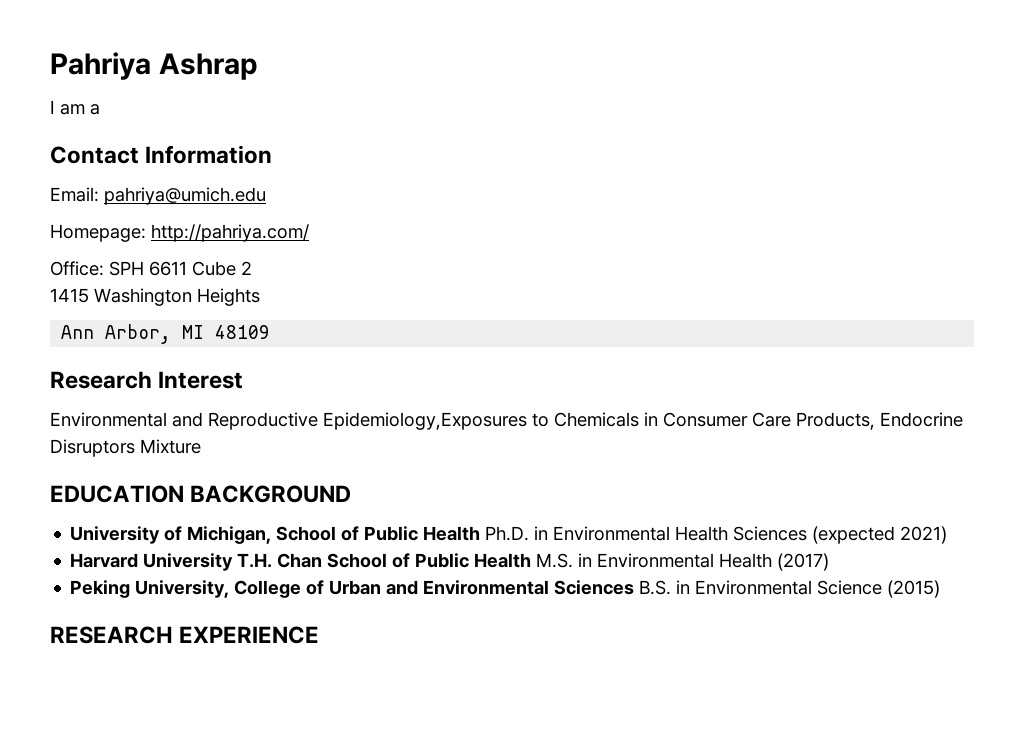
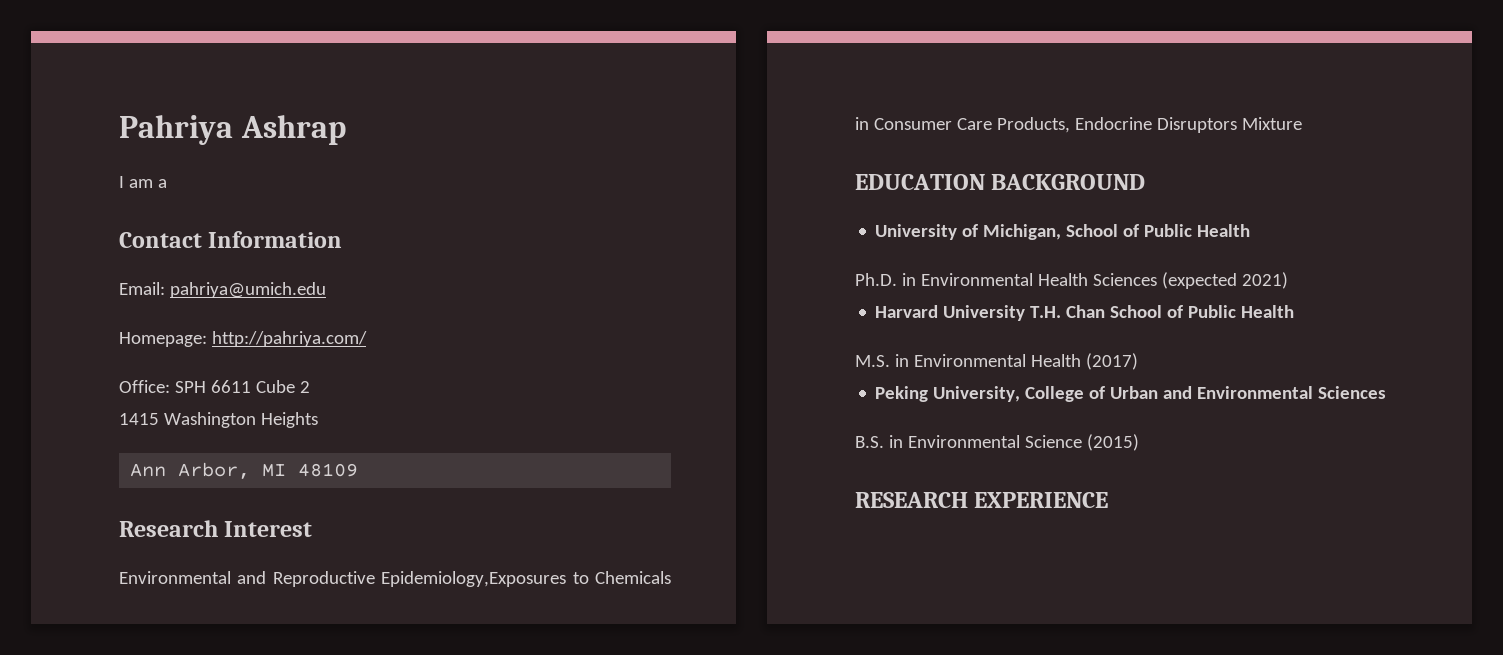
- University of Michigan, School of Public Health Ph.D. in Environmental Health Sciences (expected 2021)
+ University of Michigan, School of Public Health
+ Ph.D. in Environmental Health Sciences (expected 2021)
- Harvard University T.H. Chan School of Public Health M.S. in Environmental Health (2017)
+ Harvard University T.H. Chan School of Public Health
+ M.S. in Environmental Health (2017)
- Peking University, College of Urban and Environmental Sciences B.S. in Environmental Science (2015)
+ Peking University, College of Urban and Environmental Sciences
+ B.S. in Environmental Science (2015)

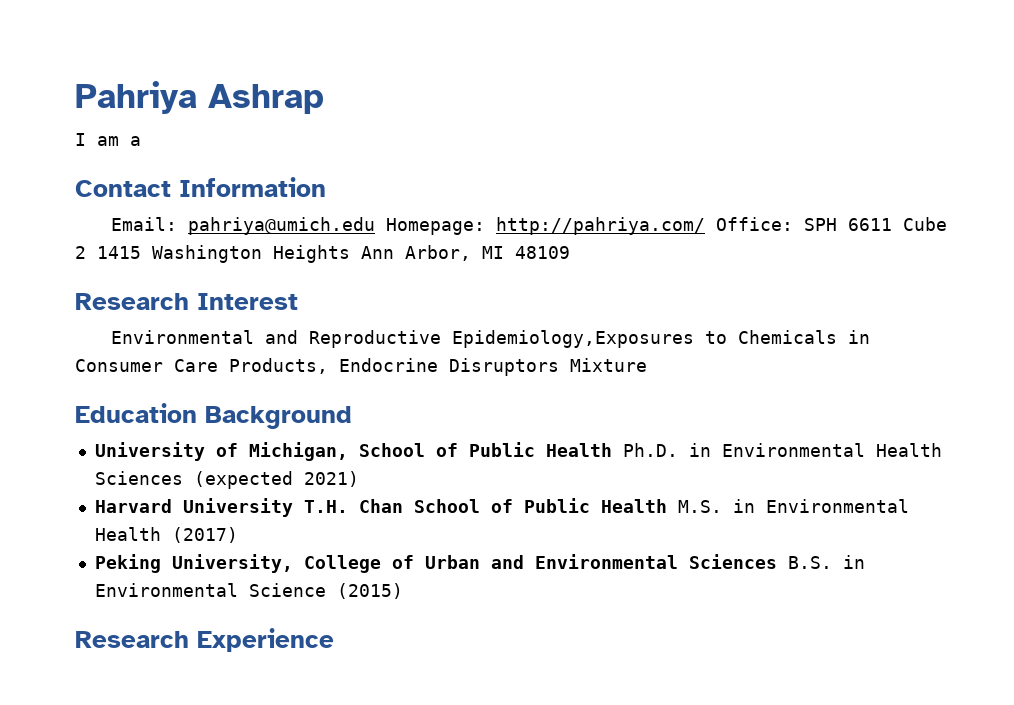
- Email: pahriya@umich.edu
- Homepage: http://pahriya.com/
- Office: SPH 6611 Cube 2
- 1415 Washington Heights
- Ann Arbor, MI 48109
+ Email: pahriya@umich.edu Homepage: http://pahriya.com/ Office: SPH 6611 Cube 2 1415 Washington Heights Ann Arbor, MI 48109
- EDUCATION BACKGROUND
+ Education Background
- University of Michigan, School of Public Health
- Ph.D. in Environmental Health Sciences (expected 2021)
+ University of Michigan, School of Public Health Ph.D. in Environmental Health Sciences (expected 2021)
- Harvard University T.H. Chan School of Public Health
- M.S. in Environmental Health (2017)
+ Harvard University T.H. Chan School of Public Health M.S. in Environmental Health (2017)
- Peking University, College of Urban and Environmental Sciences
- B.S. in Environmental Science (2015)
+ Peking University, College of Urban and Environmental Sciences B.S. in Environmental Science (2015)
- RESEARCH EXPERIENCE
+ Research Experience

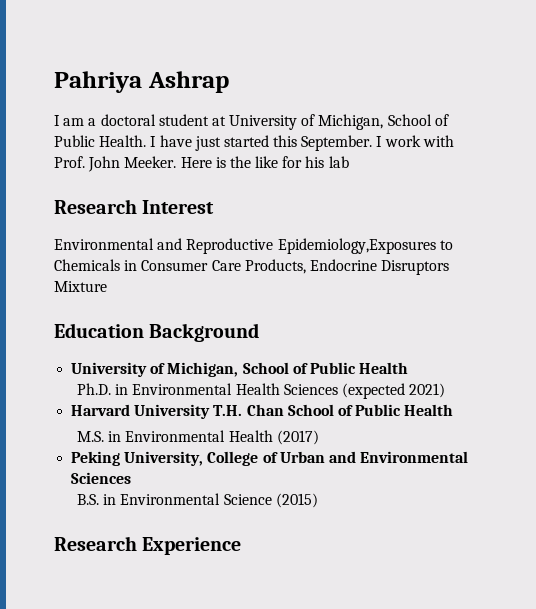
- I am a
- Contact Information
- Email: pahriya@umich.edu Homepage: http://pahriya.com/ Office: SPH 6611 Cube 2 1415 Washington Heights Ann Arbor, MI 48109
+ I am a doctoral student at University of Michigan, School of Public Health. I have just started this September. I work with Prof. John Meeker. Here is the like for his lab
- University of Michigan, School of Public Health Ph.D. in Environmental Health Sciences (expected 2021)
+ University of Michigan, School of Public Health
+ Ph.D. in Environmental Health Sciences (expected 2021)
- Harvard University T.H. Chan School of Public Health M.S. in Environmental Health (2017)
+ Harvard University T.H. Chan School of Public Health
+ M.S. in Environmental Health (2017)
- Peking University, College of Urban and Environmental Sciences B.S. in Environmental Science (2015)
+ Peking University, College of Urban and Environmental Sciences
+ B.S. in Environmental Science (2015)

